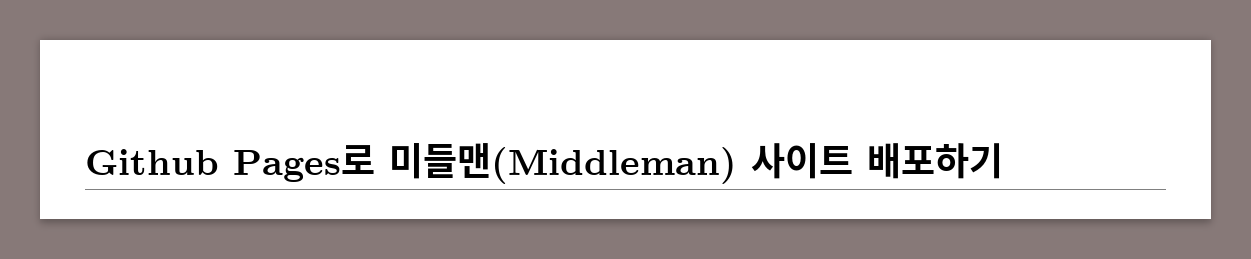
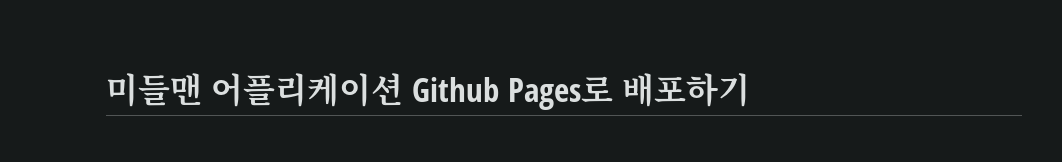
- Github Pages로 미들맨(Middleman) 사이트 배포하기
+ 미들맨 어플리케이션 Github Pages로 배포하기

